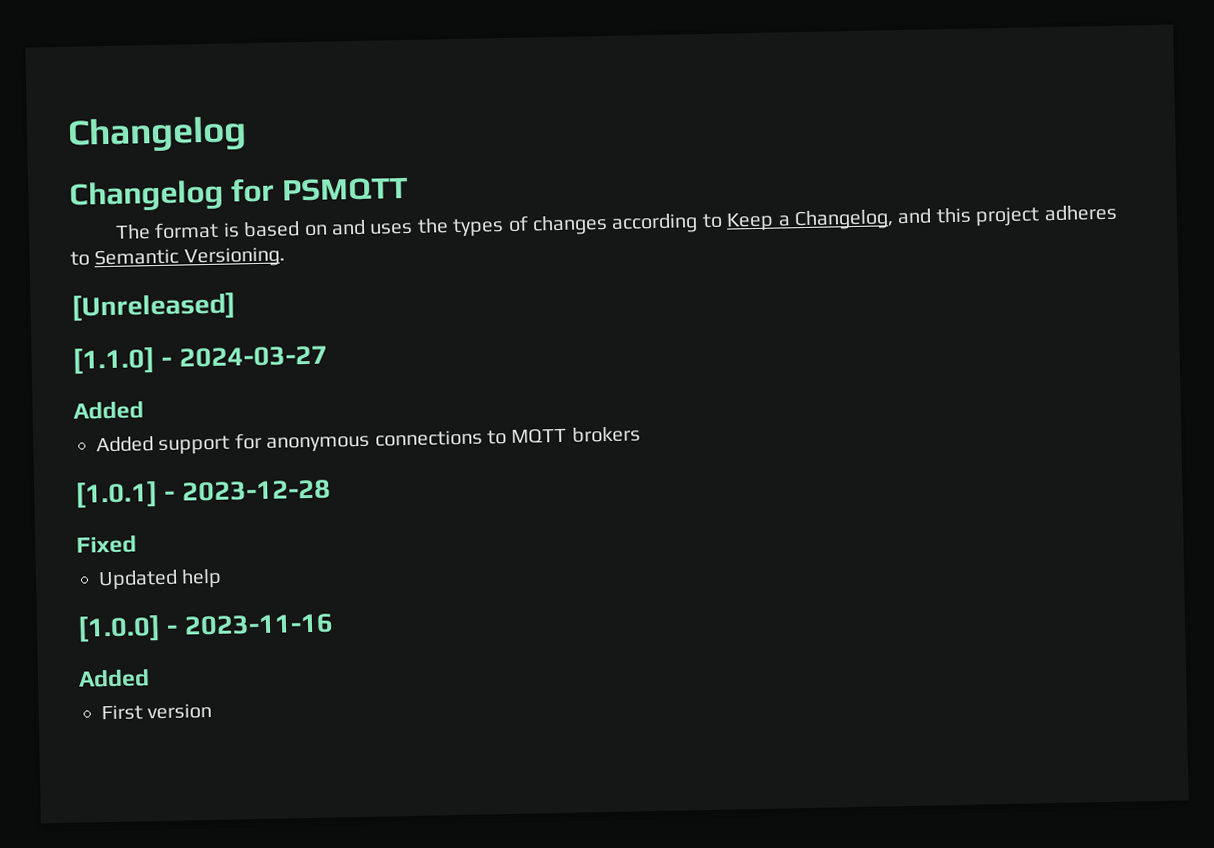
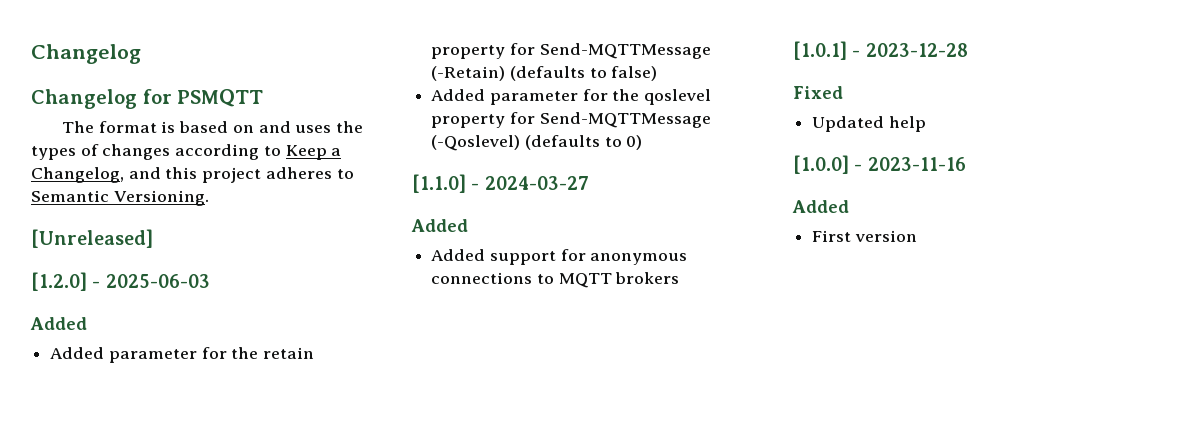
+ [1.2.0] - 2025-06-03
+ Added
+ Added parameter for the retain property for Send-MQTTMessage (-Retain) (defaults to false)
+ Added parameter for the qoslevel property for Send-MQTTMessage (-Qoslevel) (defaults to 0)

